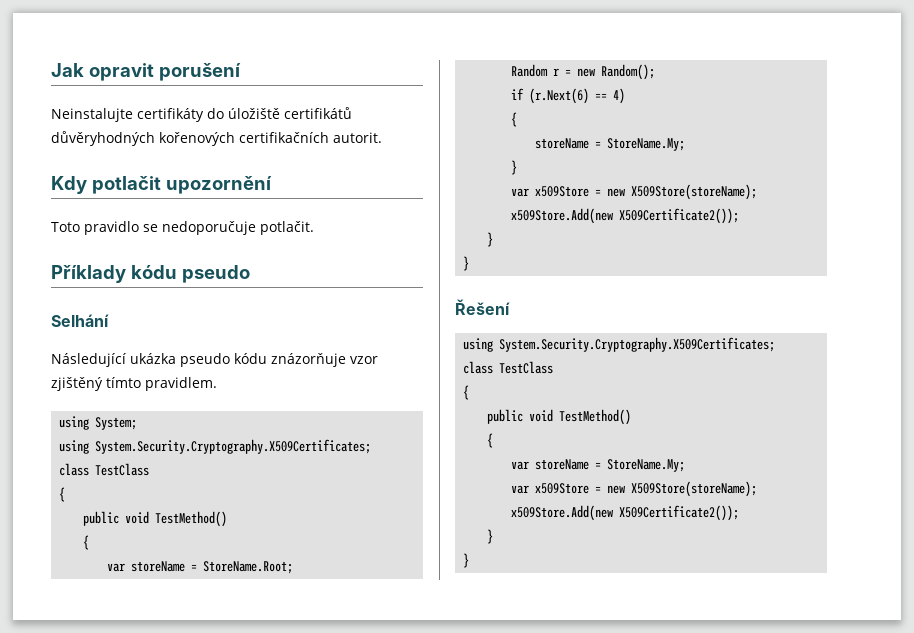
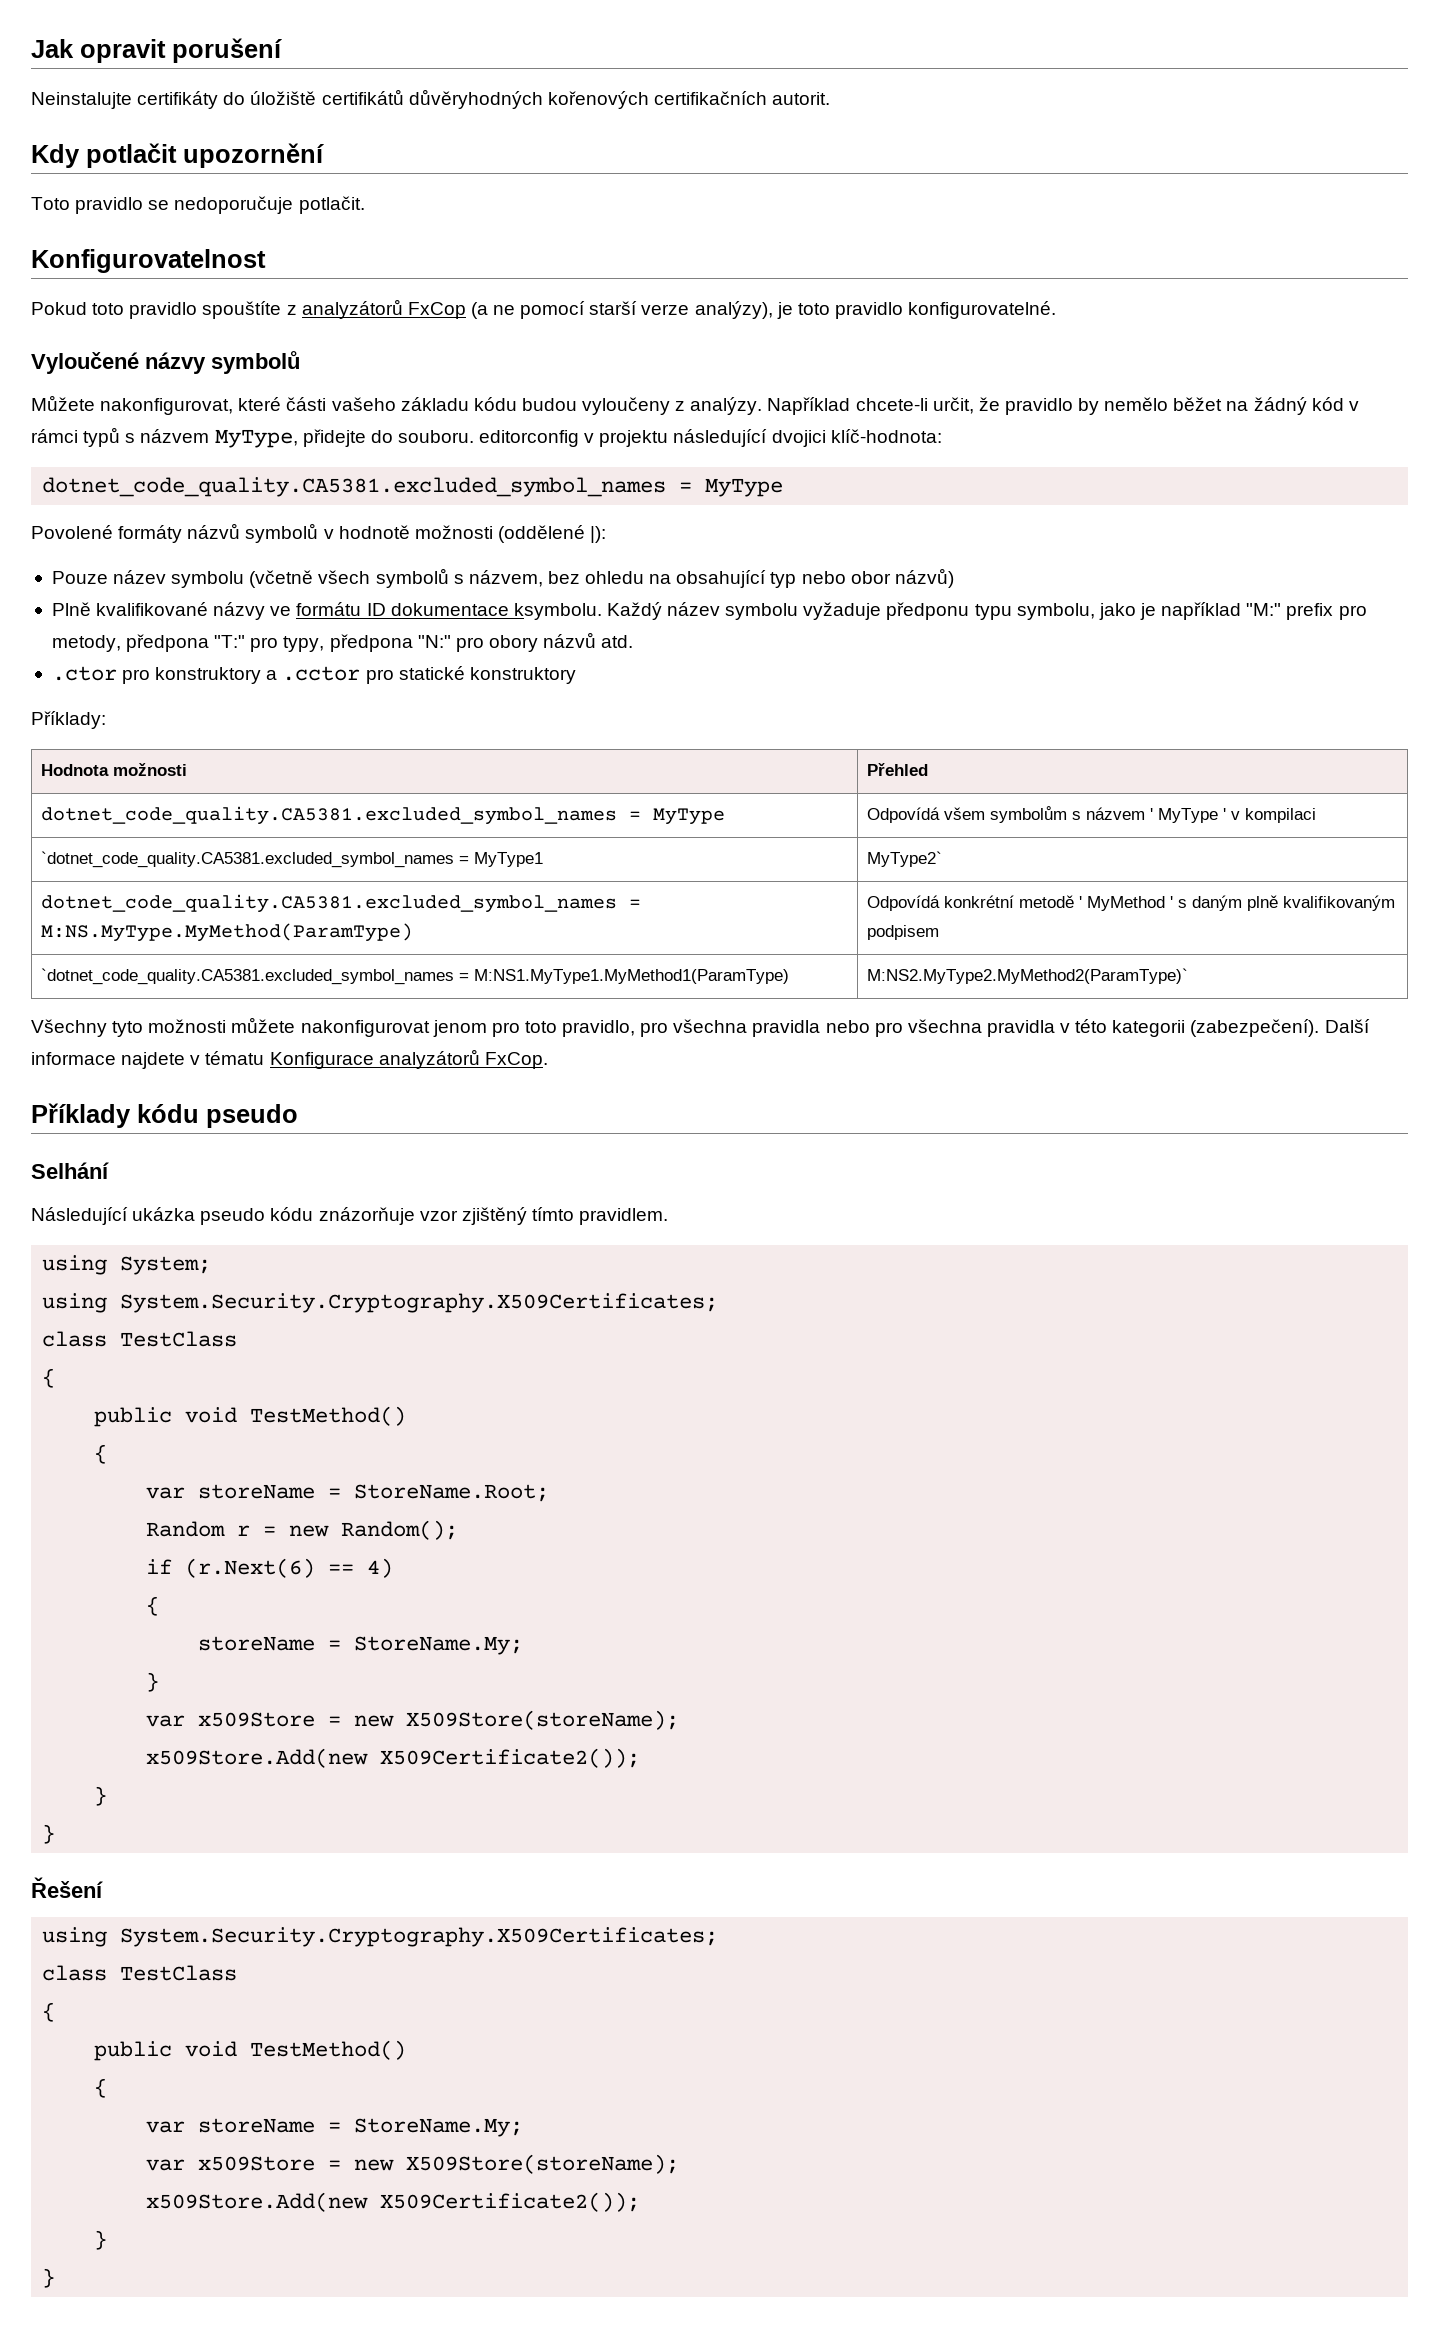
+ Konfigurovatelnost
+ Pokud toto pravidlo spouštíte z analyzátorů FxCop (a ne pomocí starší verze analýzy), je toto pravidlo konfigurovatelné.
+ Vyloučené názvy symbolů
+ Můžete nakonfigurovat, které části vašeho základu kódu budou vyloučeny z analýzy. Například chcete-li určit, že pravidlo by nemělo běžet na žádný kód v rámci typů s názvem MyType, přidejte do souboru. editorconfig v projektu následující dvojici klíč-hodnota:
+ dotnet_code_quality.CA5381.excluded_symbol_names = MyType
+ Povolené formáty názvů symbolů v hodnotě možnosti (oddělené |):
+ Pouze název symbolu (včetně všech symbolů s názvem, bez ohledu na obsahující typ nebo obor názvů)
+ Plně kvalifikované názvy ve formátu ID dokumentace ksymbolu. Každý název symbolu vyžaduje předponu typu symbolu, jako je například "M:" prefix pro metody, předpona "T:" pro typy, předpona "N:" pro obory názvů atd.
+ .ctor pro konstruktory a .cctor pro statické konstruktory
+ Příklady:
+ Hodnota možnosti | Přehled
+ dotnet_code_quality.CA5381.excluded_symbol_names = MyType | Odpovídá všem symbolům s názvem ' MyType ' v kompilaci
+ `dotnet_code_quality.CA5381.excluded_symbol_names = MyType1 | MyType2`
+ dotnet_code_quality.CA5381.excluded_symbol_names = M:NS.MyType.MyMethod(ParamType) | Odpovídá konkrétní metodě ' MyMethod ' s daným plně kvalifikovaným podpisem
+ `dotnet_code_quality.CA5381.excluded_symbol_names = M:NS1.MyType1.MyMethod1(ParamType) | M:NS2.MyType2.MyMethod2(ParamType)`
+ Všechny tyto možnosti můžete nakonfigurovat jenom pro toto pravidlo, pro všechna pravidla nebo pro všechna pravidla v této kategorii (zabezpečení). Další informace najdete v tématu Konfigurace analyzátorů FxCop.

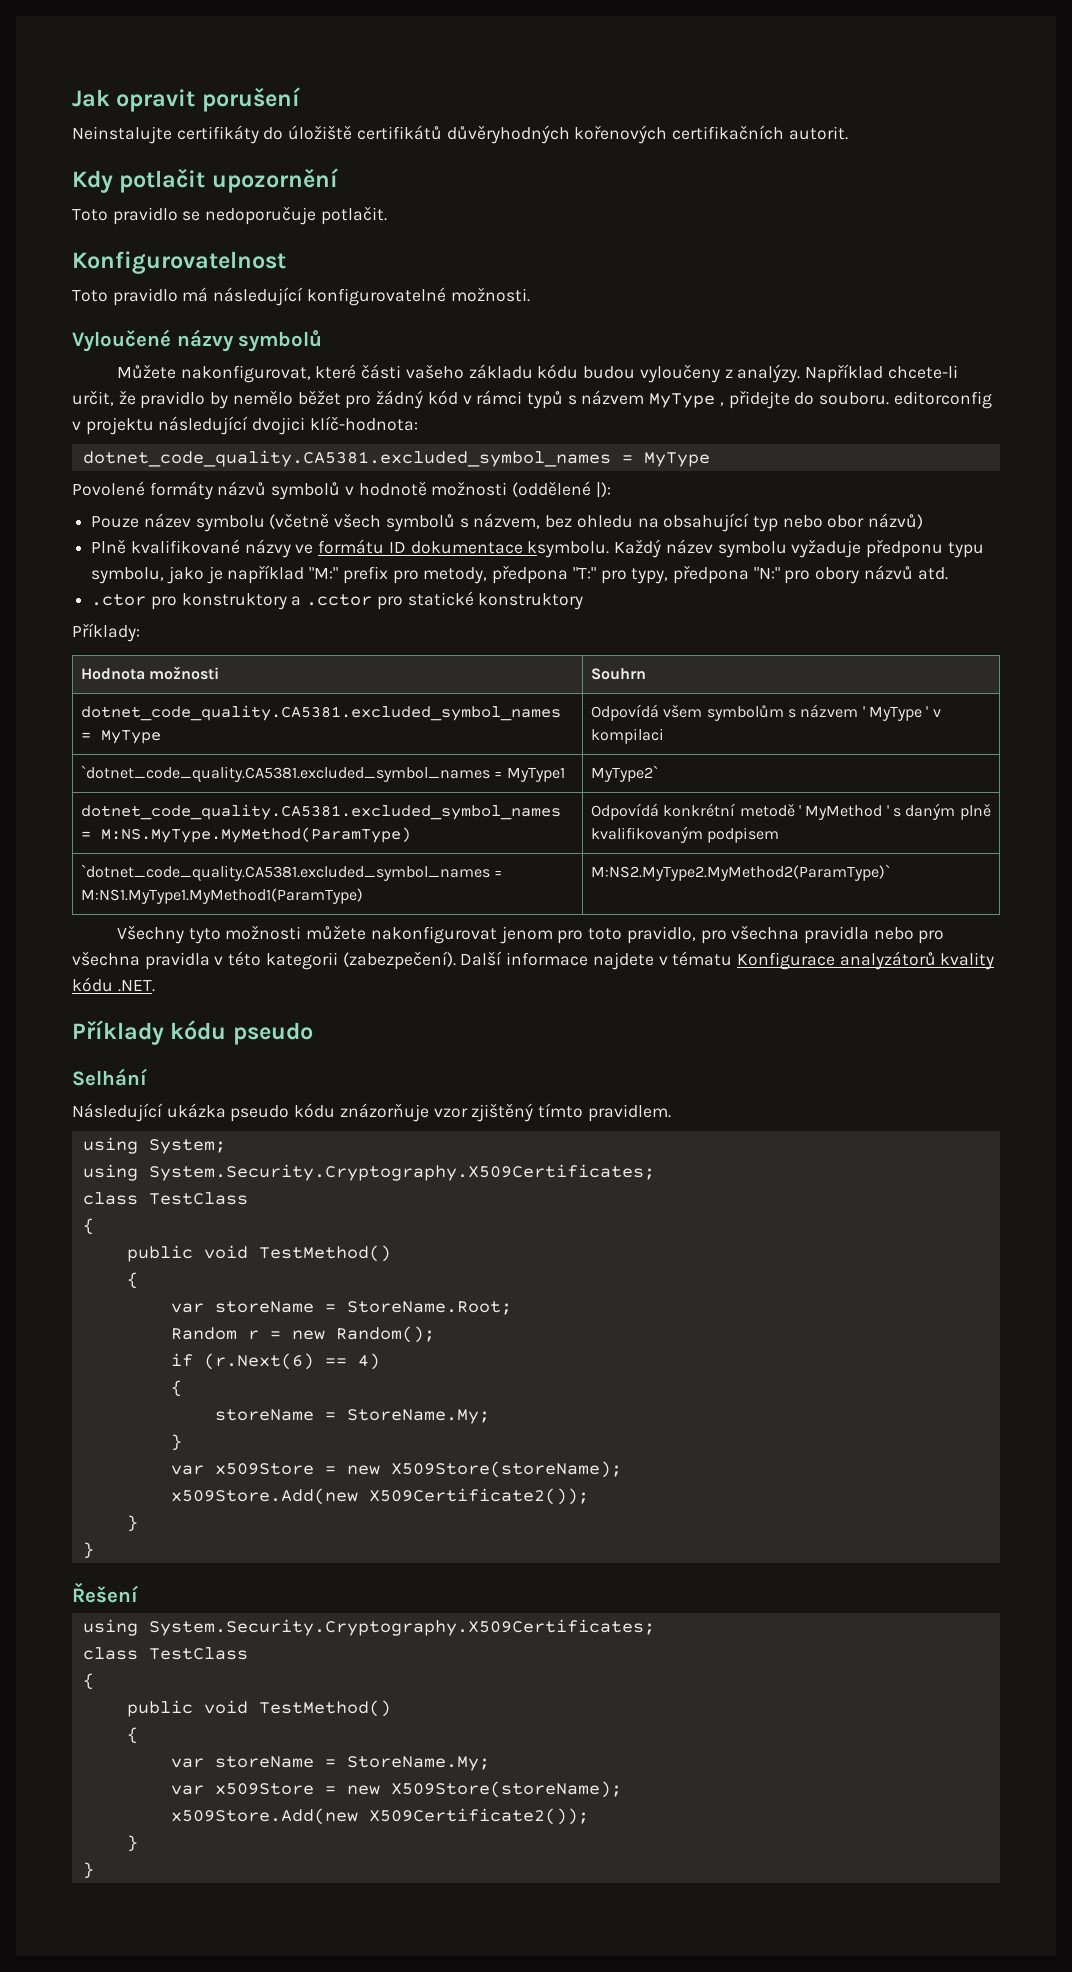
- Pokud toto pravidlo spouštíte z analyzátorů FxCop (a ne pomocí starší verze analýzy), je toto pravidlo konfigurovatelné.
+ Toto pravidlo má následující konfigurovatelné možnosti.
- Například chcete-li určit, že pravidlo by nemělo běžet na žádný kód v rámci typů s názvem MyType, přidejte do souboru. editorconfig v projektu následující dvojici klíč-hodnota:
+ Například chcete-li určit, že pravidlo by nemělo běžet pro žádný kód v rámci typů s názvem MyType , přidejte do souboru. editorconfig v projektu následující dvojici klíč-hodnota:
- Hodnota možnosti | Přehled
+ Hodnota možnosti | Souhrn
- Další informace najdete v tématu Konfigurace analyzátorů FxCop.
+ Další informace najdete v tématu Konfigurace analyzátorů kvality kódu .NET.

